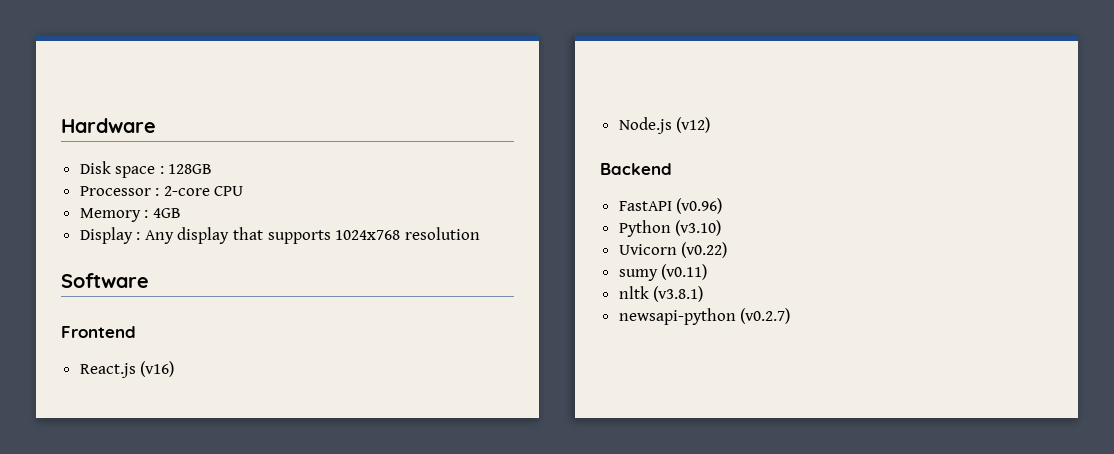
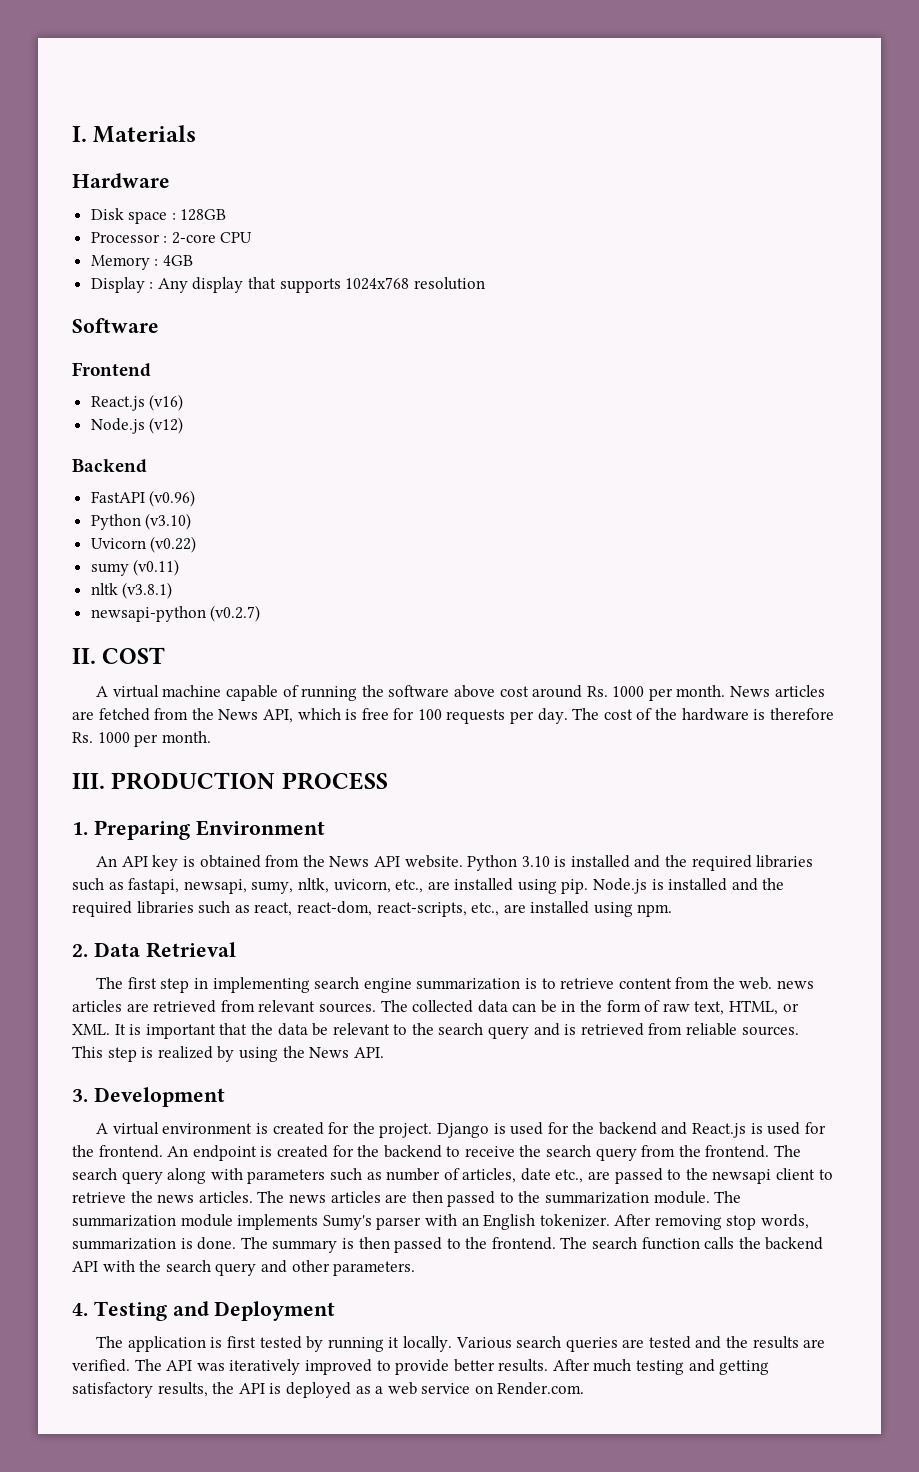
+ I. Materials
+ II. COST
+ A virtual machine capable of running the software above cost around Rs. 1000 per month. News articles are fetched from the News API, which is free for 100 requests per day. The cost of the hardware is therefore Rs. 1000 per month.
+ III. PRODUCTION PROCESS
+ 1. Preparing Environment
+ An API key is obtained from the News API website. Python 3.10 is installed and the required libraries such as fastapi, newsapi, sumy, nltk, uvicorn, etc., are installed using pip. Node.js is installed and the required libraries such as react, react-dom, react-scripts, etc., are installed using npm.
+ 2. Data Retrieval
+ The first step in implementing search engine summarization is to retrieve content from the web. news articles are retrieved from relevant sources. The collected data can be in the form of raw text, HTML, or XML. It is important that the data be relevant to the search query and is retrieved from reliable sources. This step is realized by using the News API.
+ 3. Development
+ A virtual environment is created for the project. Django is used for the backend and React.js is used for the frontend. An endpoint is created for the backend to receive the search query from the frontend. The search query along with parameters such as number of articles, date etc., are passed to the newsapi client to retrieve the news articles. The news articles are then passed to the summarization module. The summarization module implements Sumy's parser with an English tokenizer. After removing stop words, summarization is done. The summary is then passed to the frontend. The search function calls the backend API with the search query and other parameters.
+ 4. Testing and Deployment
+ The application is first tested by running it locally. Various search queries are tested and the results are verified. The API was iteratively improved to provide better results. After much testing and getting satisfactory results, the API is deployed as a web service on Render.com.

